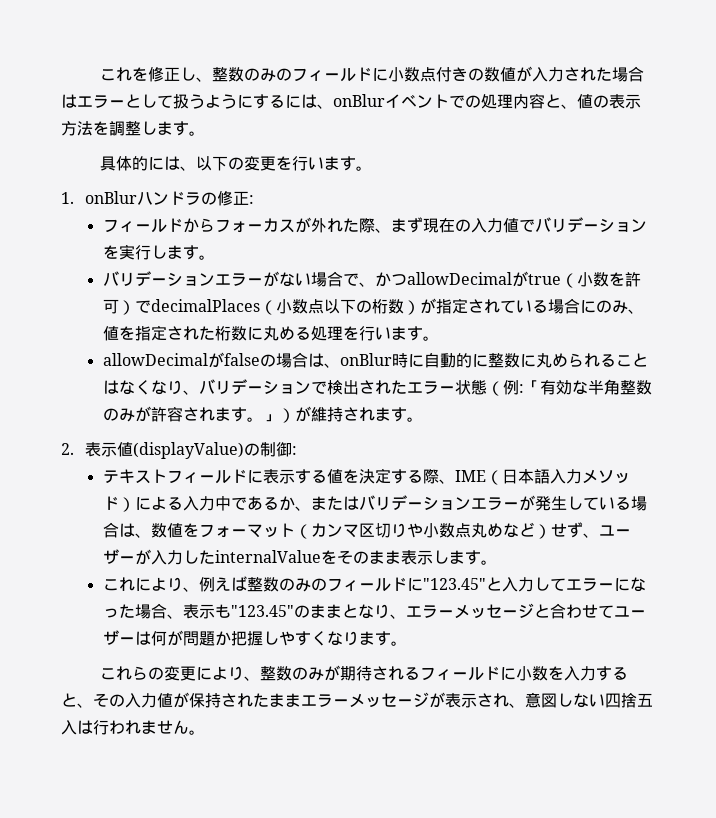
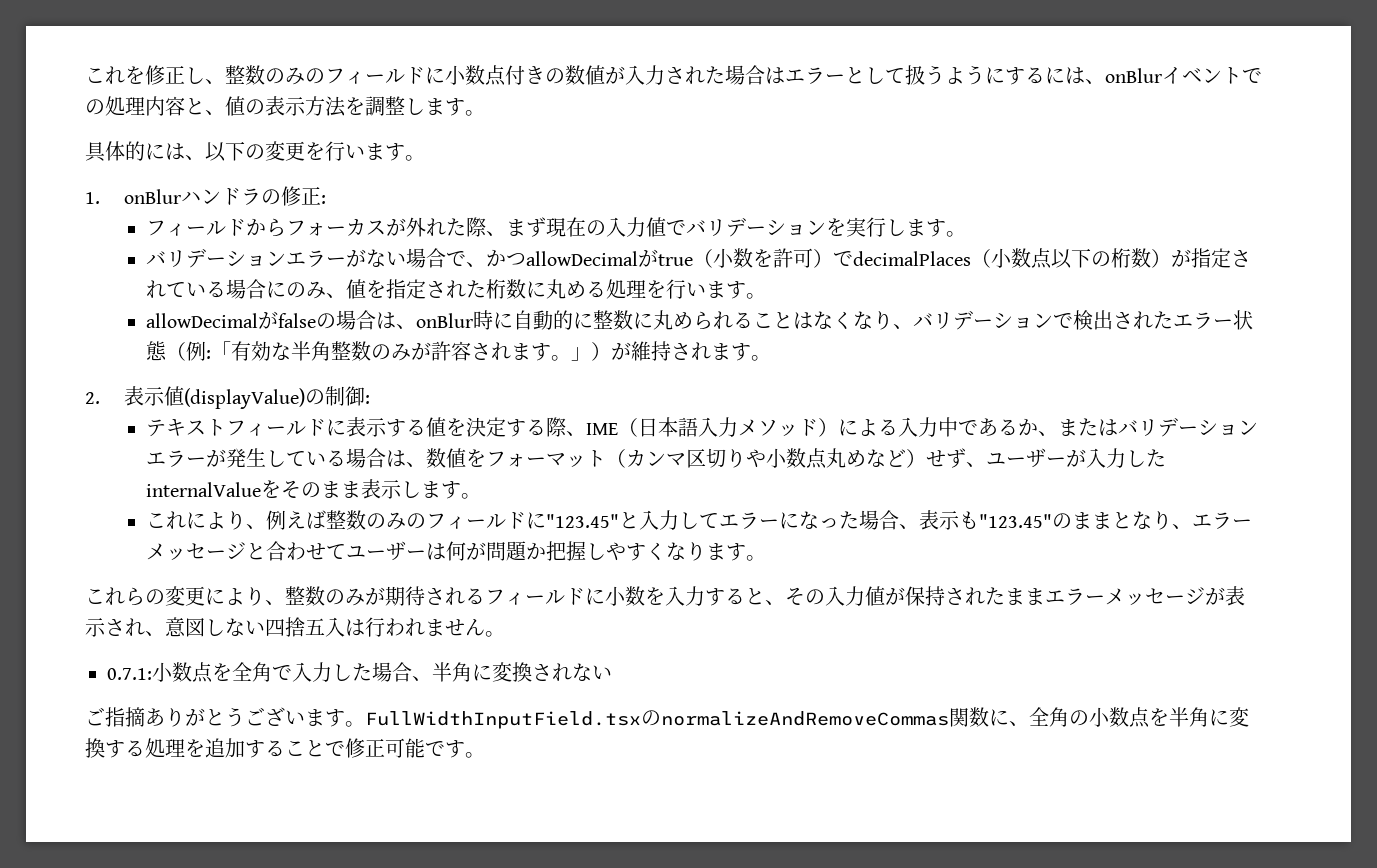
+ 0.7.1:小数点を全角で入力した場合、半角に変換されない
+ ご指摘ありがとうございます。FullWidthInputField.tsxのnormalizeAndRemoveCommas関数に、全角の小数点を半角に変換する処理を追加することで修正可能です。

